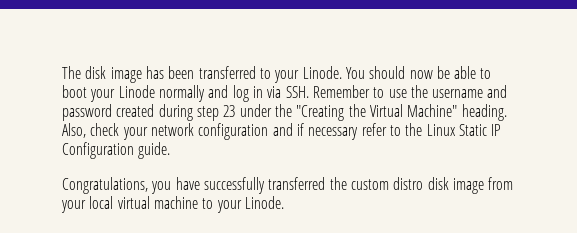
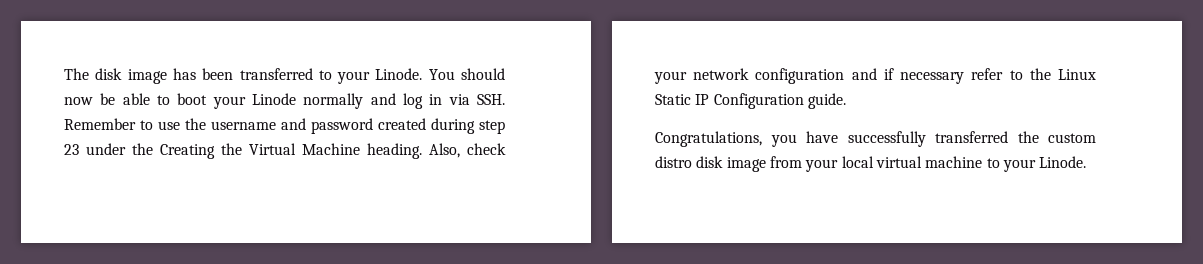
- You should now be able to boot your Linode normally and log in via SSH. Remember to use the username and password created during step 23 under the "Creating the Virtual Machine" heading.
+ You should now be able to boot your Linode normally and log in via SSH. Remember to use the username and password created during step 23 under the Creating the Virtual Machine heading.

